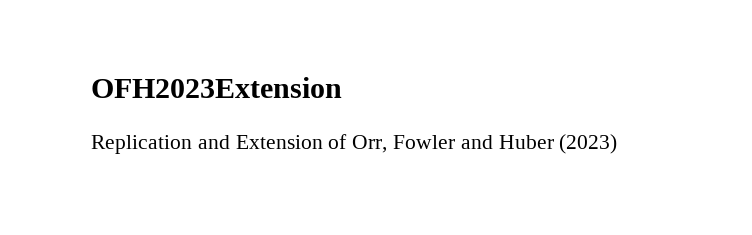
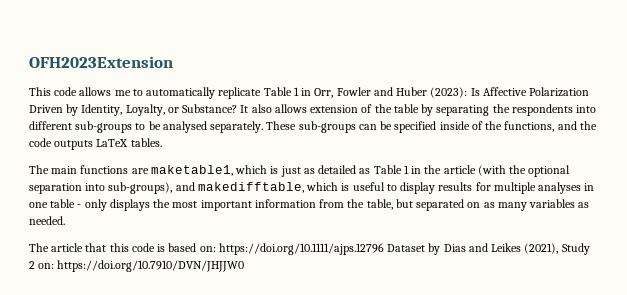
- Replication and Extension of Orr, Fowler and Huber (2023)
+ This code allows me to automatically replicate Table 1 in Orr, Fowler and Huber (2023): Is Affective Polarization Driven by Identity, Loyalty, or Substance? It also allows extension of the table by separating the respondents into different sub-groups to be analysed separately. These sub-groups can be specified inside of the functions, and the code outputs LaTeX tables.
+ The main functions are maketable1, which is just as detailed as Table 1 in the article (with the optional separation into sub-groups), and makedifftable, which is useful to display results for multiple analyses in one table - only displays the most important information from the table, but separated on as many variables as needed.
+ The article that this code is based on: https://doi.org/10.1111/ajps.12796 Dataset by Dias and Leikes (2021), Study 2 on: https://doi.org/10.7910/DVN/JHJJW0

